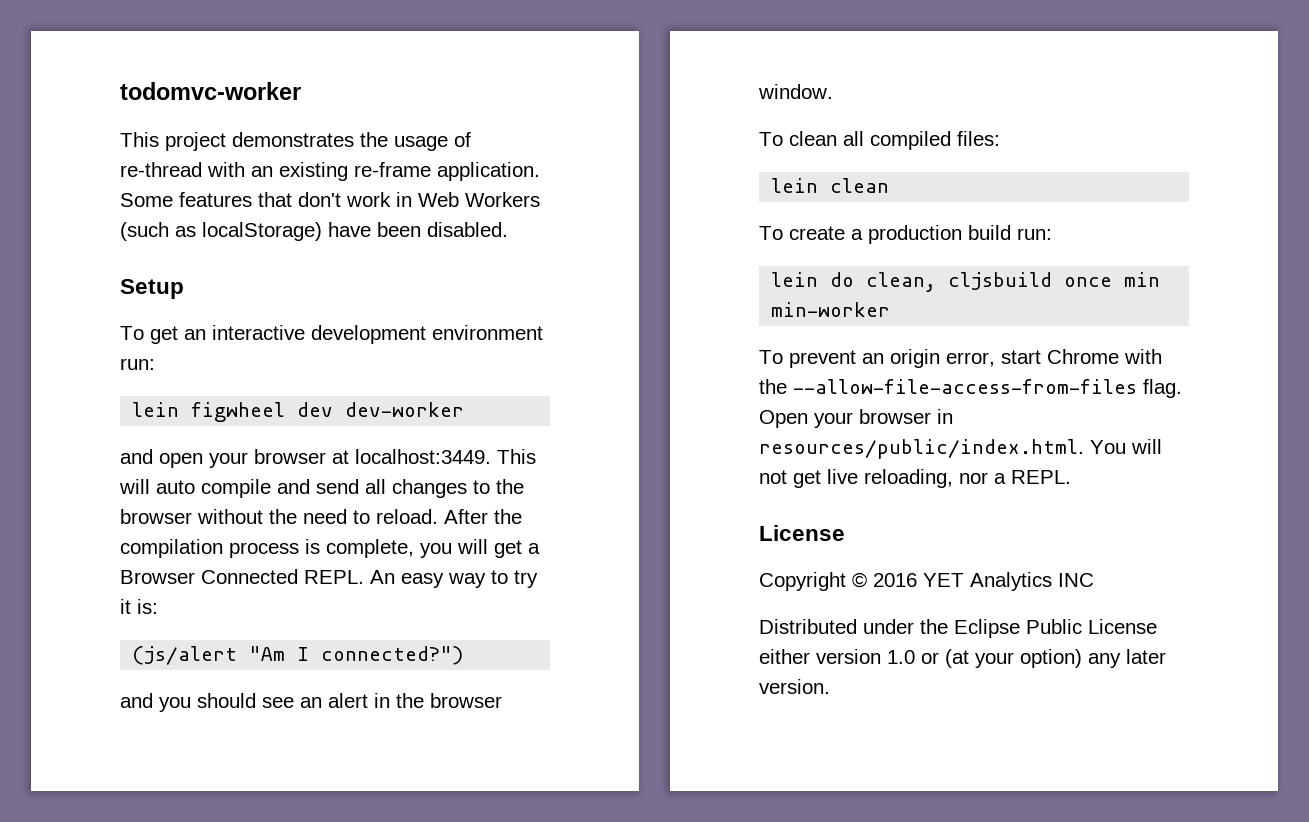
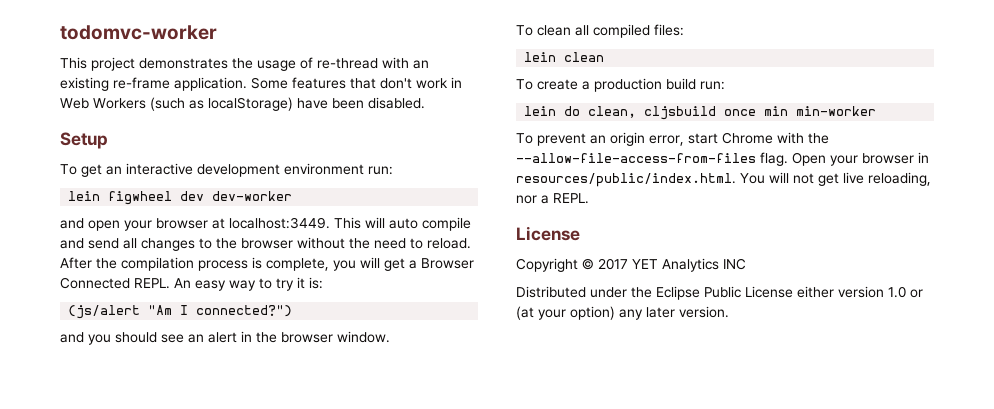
- Copyright © 2016 YET Analytics INC
+ Copyright © 2017 YET Analytics INC

